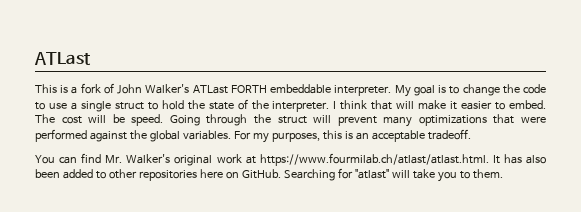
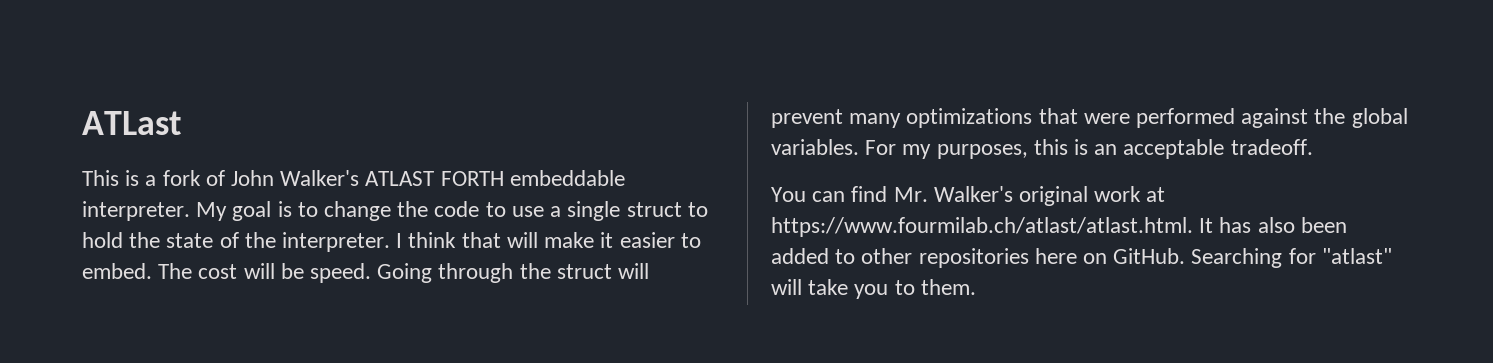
- This is a fork of John Walker's ATLast FORTH embeddable interpreter.
+ This is a fork of John Walker's ATLAST FORTH embeddable interpreter.

